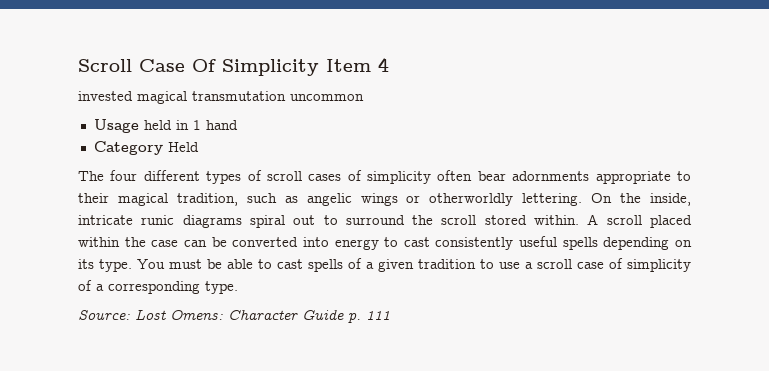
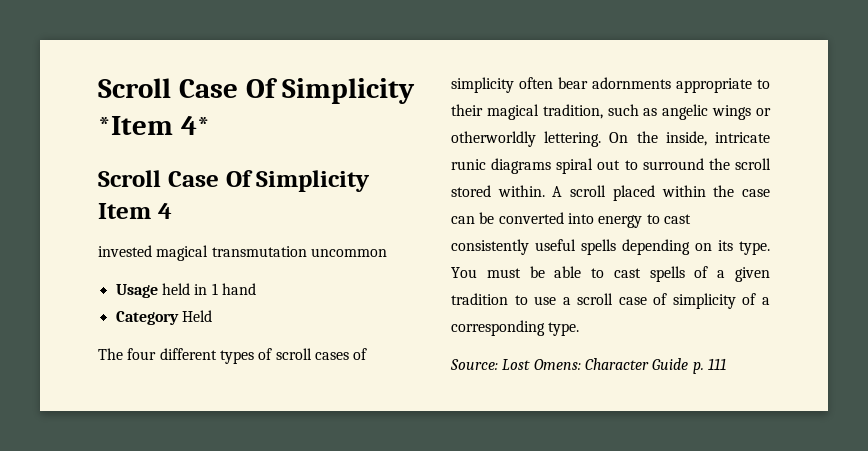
+ Scroll Case Of Simplicity *Item 4*

